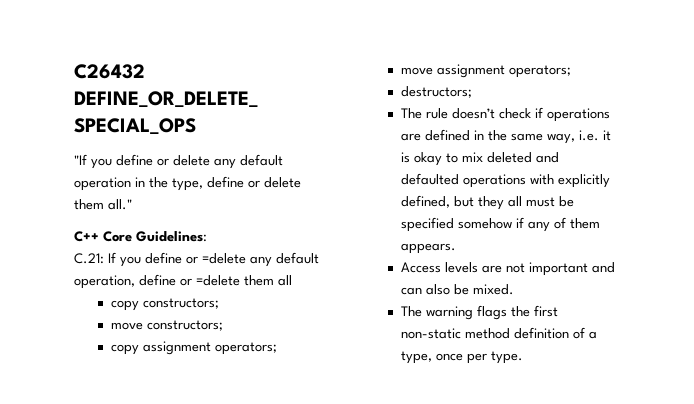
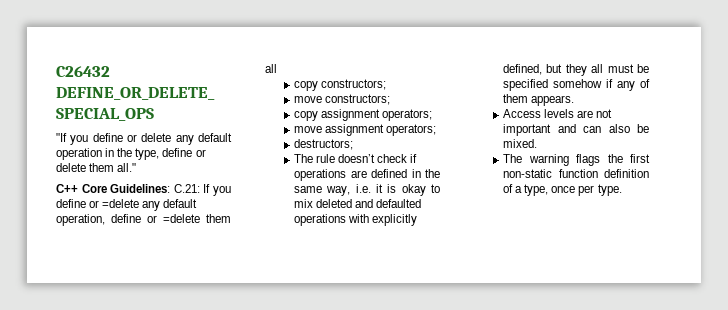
- C++ Core Guidelines:
- C.21: If you define or =delete any default operation, define or =delete them all
+ C++ Core Guidelines: C.21: If you define or =delete any default operation, define or =delete them all
- The warning flags the first non-static method definition of a type, once per type.
+ The warning flags the first non-static function definition of a type, once per type.

